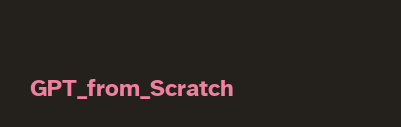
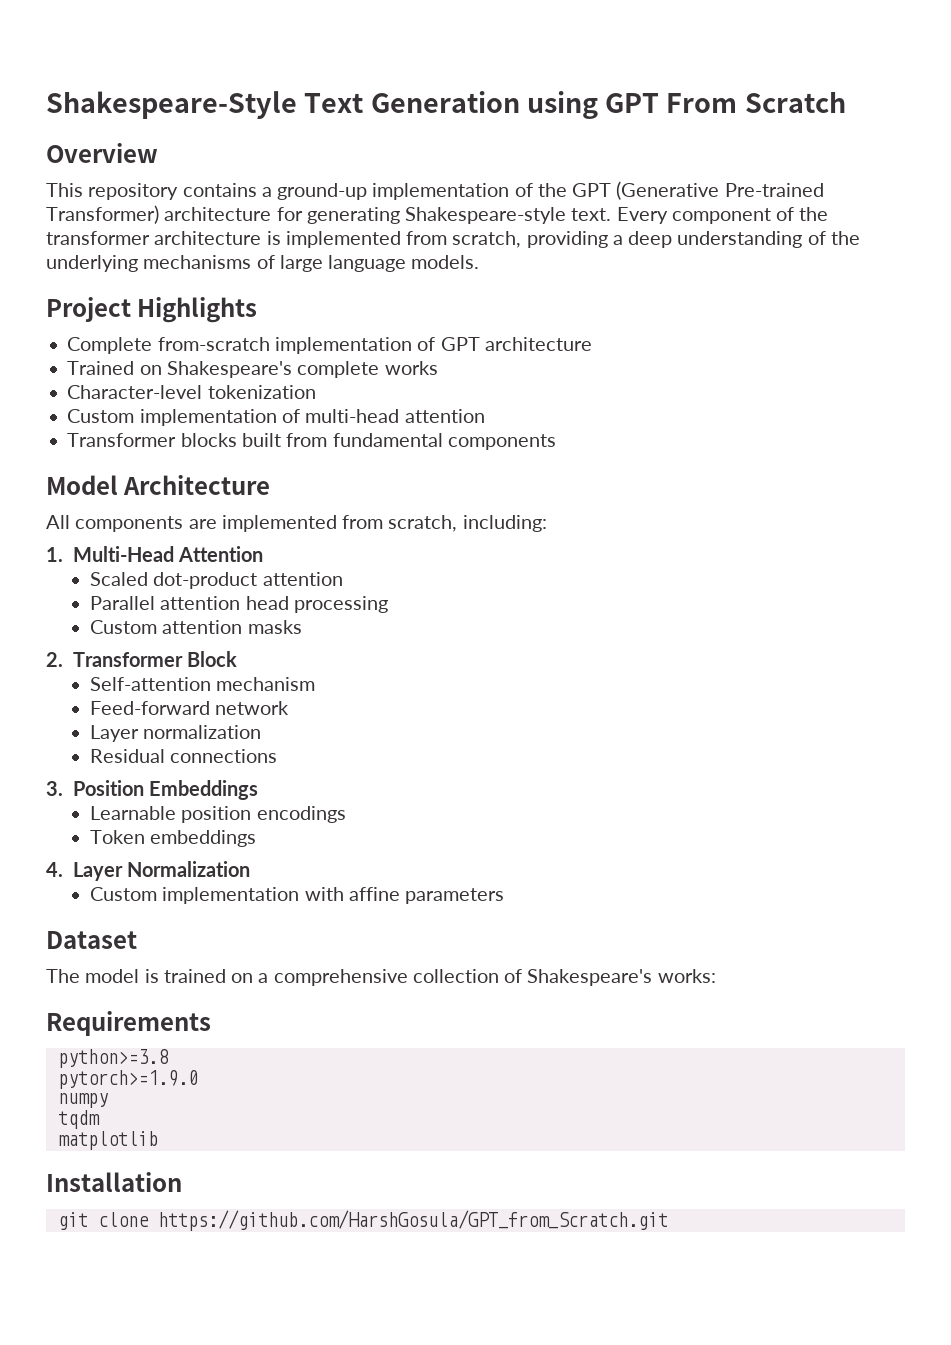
- GPT_from_Scratch
+ Shakespeare-Style Text Generation using GPT From Scratch
+ Overview
+ This repository contains a ground-up implementation of the GPT (Generative Pre-trained Transformer) architecture for generating Shakespeare-style text. Every component of the transformer architecture is implemented from scratch, providing a deep understanding of the underlying mechanisms of large language models.
+ Project Highlights
+ Complete from-scratch implementation of GPT architecture
+ Trained on Shakespeare's complete works
+ Character-level tokenization
+ Custom implementation of multi-head attention
+ Transformer blocks built from fundamental components
+ Model Architecture
+ All components are implemented from scratch, including:
+ 1. Multi-Head Attention
+ Scaled dot-product attention
+ Parallel attention head processing
+ Custom attention masks
+ 2. Transformer Block
+ Self-attention mechanism
+ Feed-forward network
+ Layer normalization
+ Residual connections
+ 3. Position Embeddings
+ Learnable position encodings
+ Token embeddings
+ 4. Layer Normalization
+ Custom implementation with affine parameters
+ Dataset
+ The model is trained on a comprehensive collection of Shakespeare's works:
+ Requirements
+ python>=3.8
+ pytorch>=1.9.0
+ numpy
+ tqdm
+ matplotlib
+ Installation
+ git clone https://github.com/HarshGosula/GPT_from_Scratch.git

